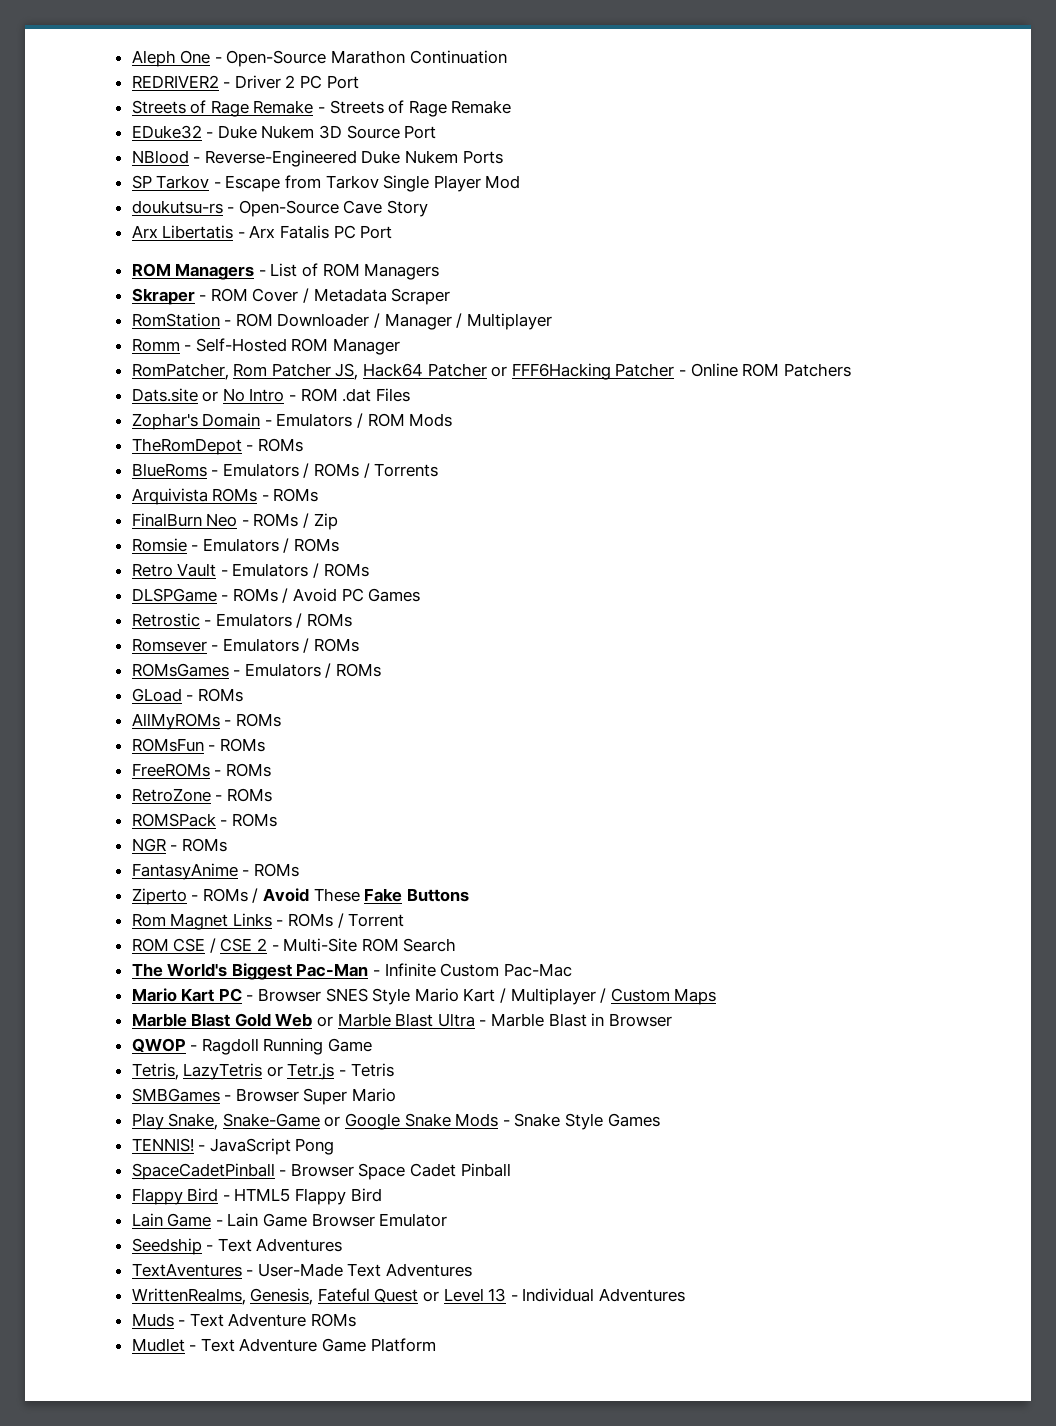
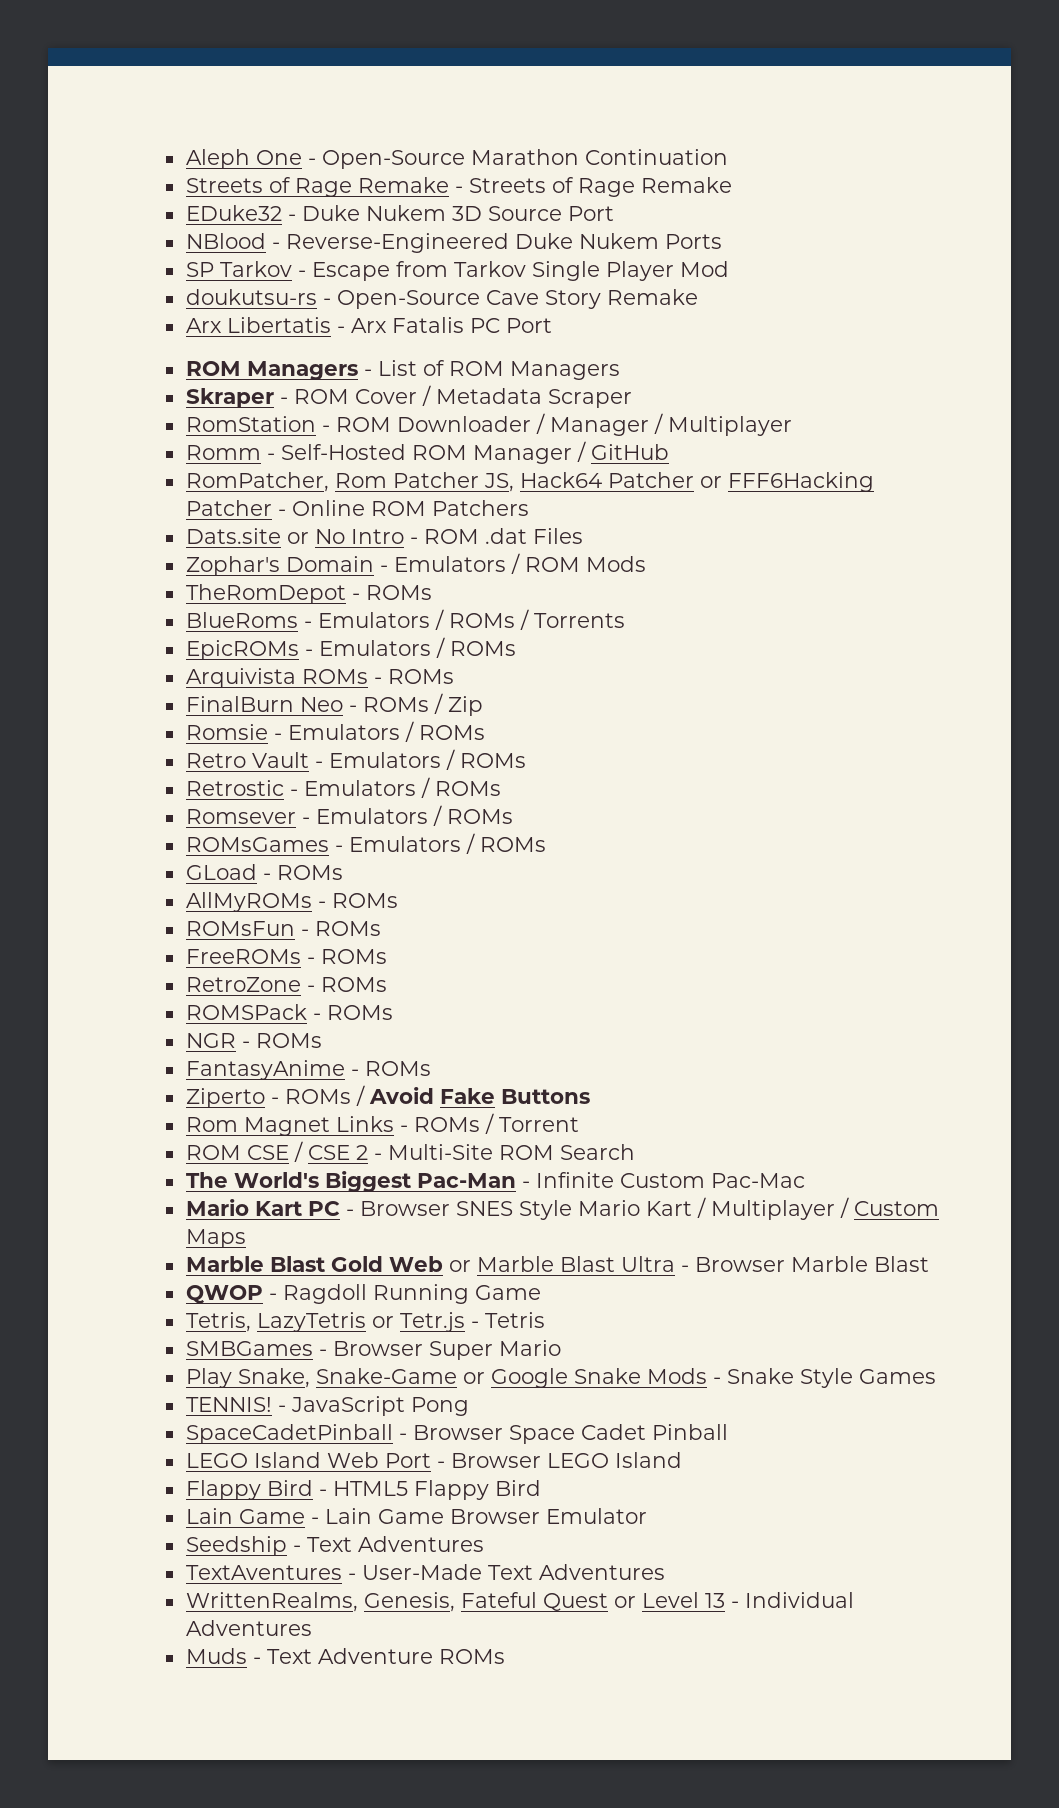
- REDRIVER2 - Driver 2 PC Port
- doukutsu-rs - Open-Source Cave Story
+ doukutsu-rs - Open-Source Cave Story Remake
- Romm - Self-Hosted ROM Manager
+ Romm - Self-Hosted ROM Manager / GitHub
+ EpicROMs - Emulators / ROMs
- DLSPGame - ROMs / Avoid PC Games
- Ziperto - ROMs / Avoid These Fake Buttons
+ Ziperto - ROMs / Avoid Fake Buttons
- Marble Blast Gold Web or Marble Blast Ultra - Marble Blast in Browser
+ Marble Blast Gold Web or Marble Blast Ultra - Browser Marble Blast
+ LEGO Island Web Port - Browser LEGO Island
- Mudlet - Text Adventure Game Platform

